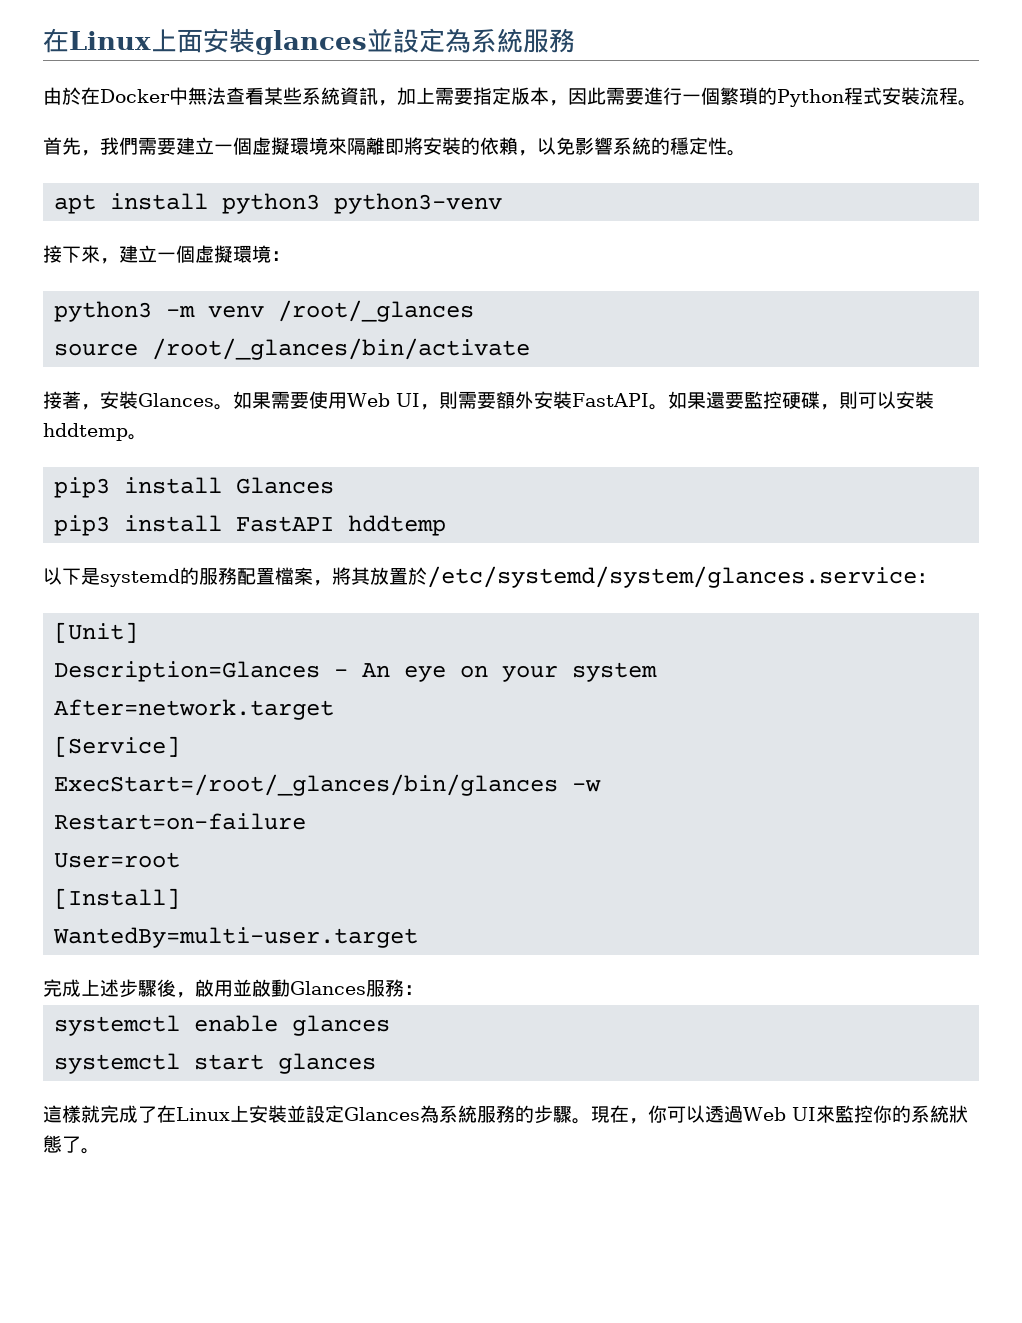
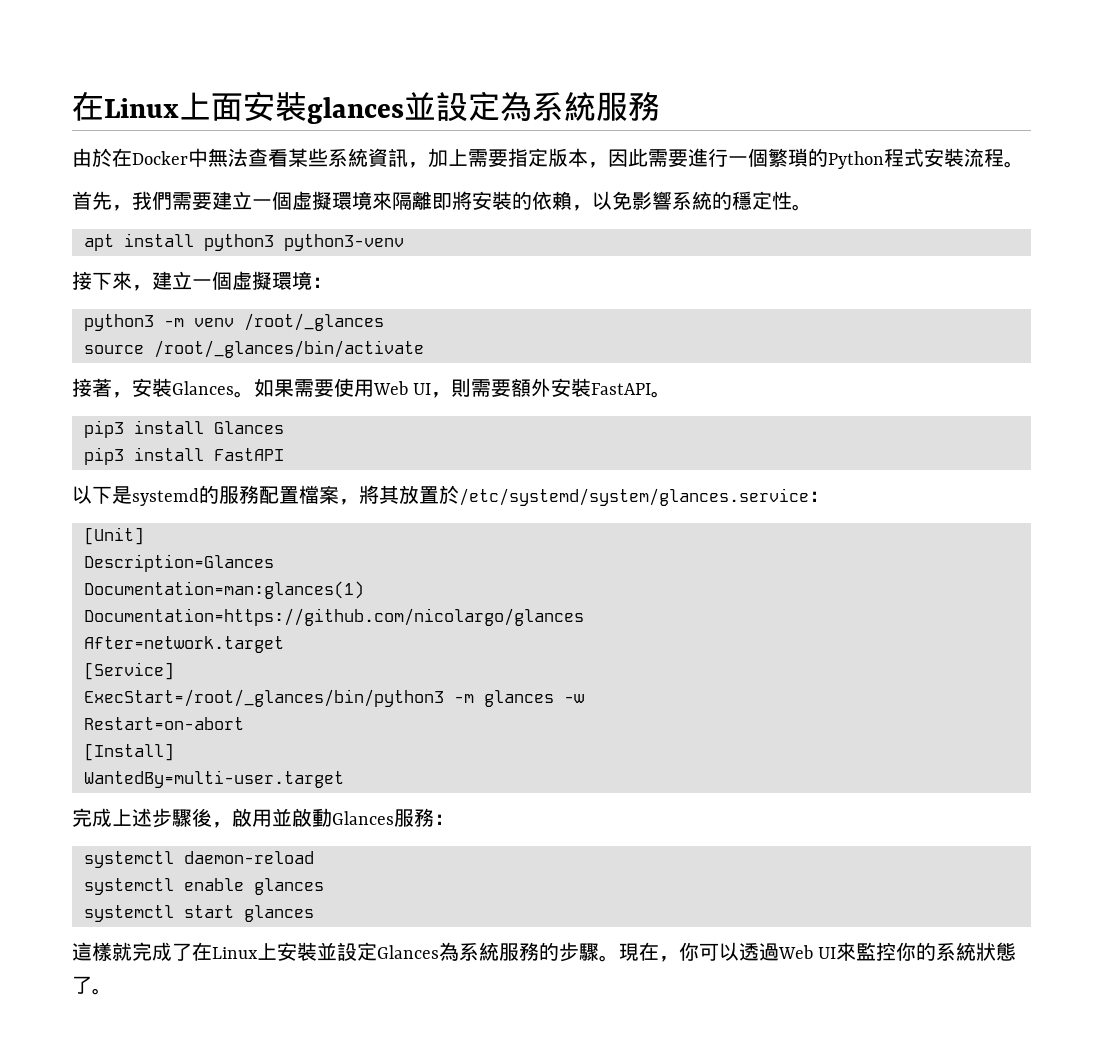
- 如果還要監控硬碟，則可以安裝hddtemp。
- pip3 install FastAPI hddtemp
+ pip3 install FastAPI
- Description=Glances - An eye on your system
+ Description=Glances
+ Documentation=man:glances(1)
+ Documentation=https://github.com/nicolargo/glances
- ExecStart=/root/_glances/bin/glances -w
+ ExecStart=/root/_glances/bin/python3 -m glances -w
- Restart=on-failure
- User=root
+ Restart=on-abort
+ systemctl daemon-reload

